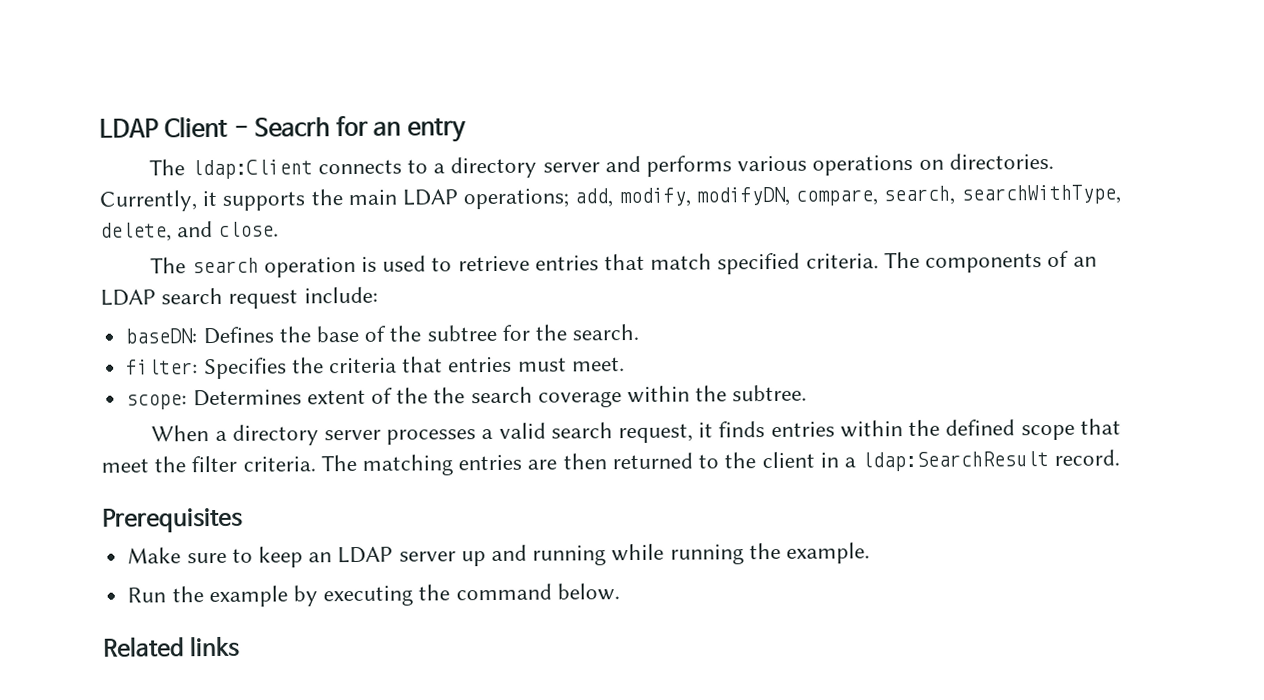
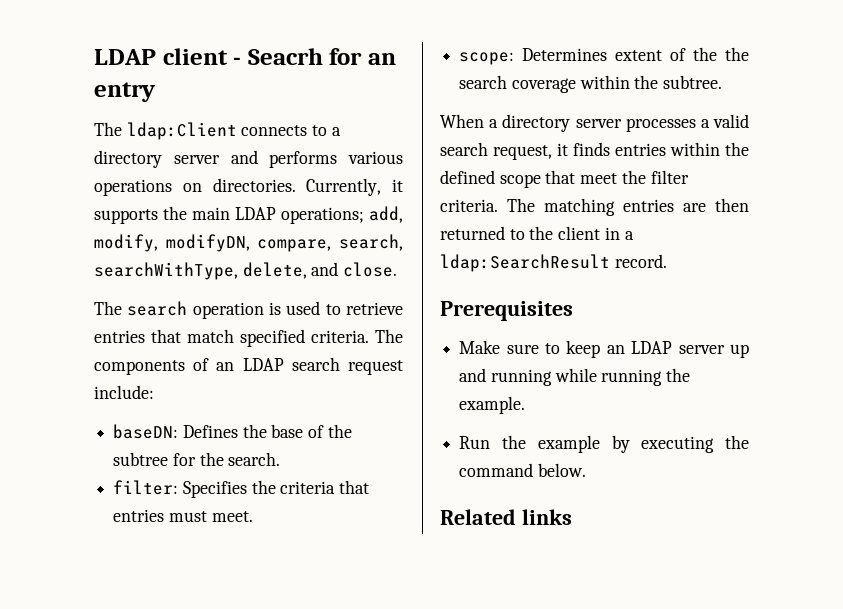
- LDAP Client - Seacrh for an entry
+ LDAP client - Seacrh for an entry

